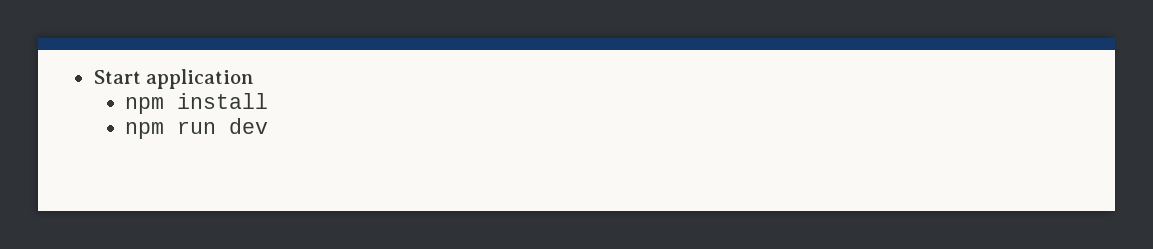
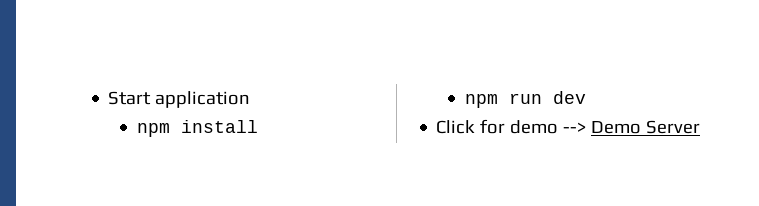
+ Click for demo --> Demo Server

